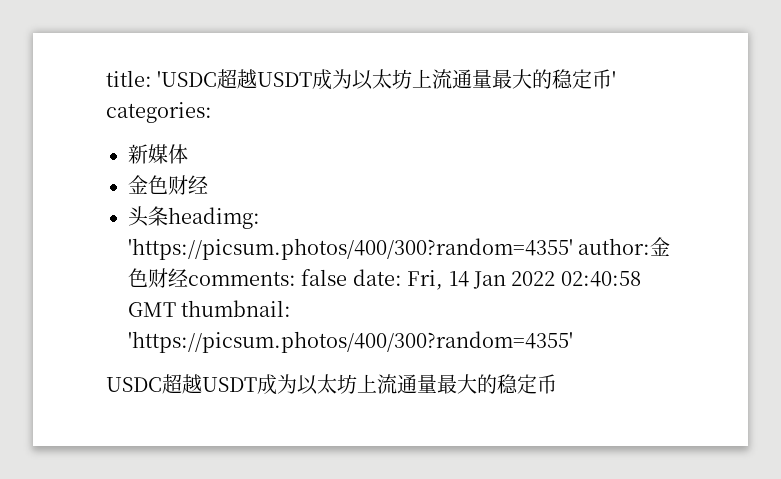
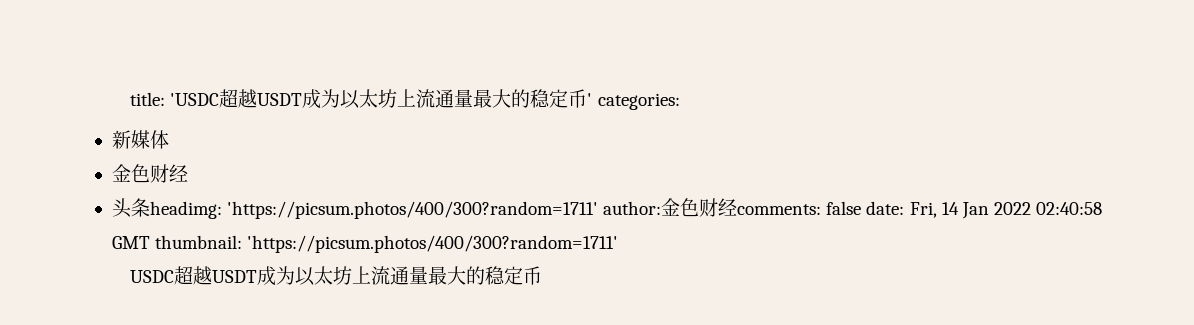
- 头条headimg: 'https://picsum.photos/400/300?random=4355' author:金色财经comments: false date: Fri, 14 Jan 2022 02:40:58 GMT thumbnail: 'https://picsum.photos/400/300?random=4355'
+ 头条headimg: 'https://picsum.photos/400/300?random=1711' author:金色财经comments: false date: Fri, 14 Jan 2022 02:40:58 GMT thumbnail: 'https://picsum.photos/400/300?random=1711'

